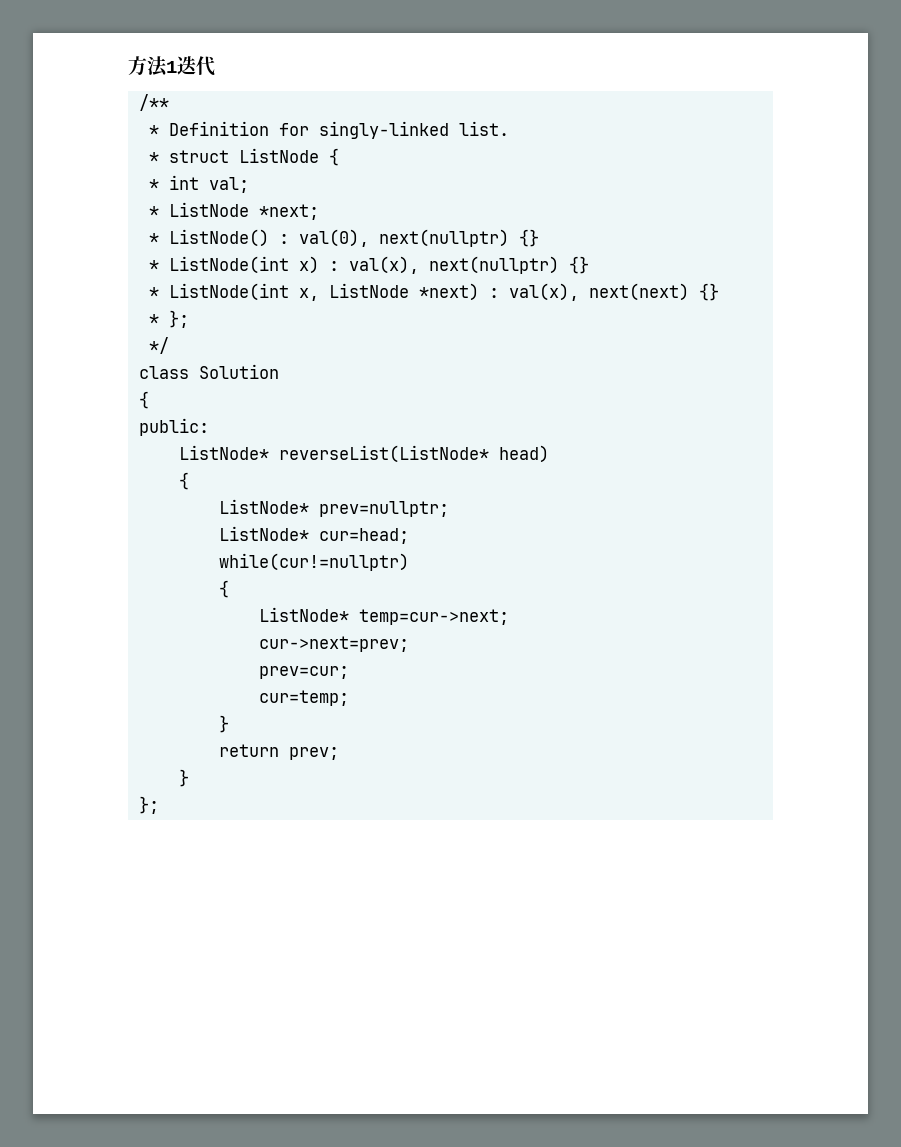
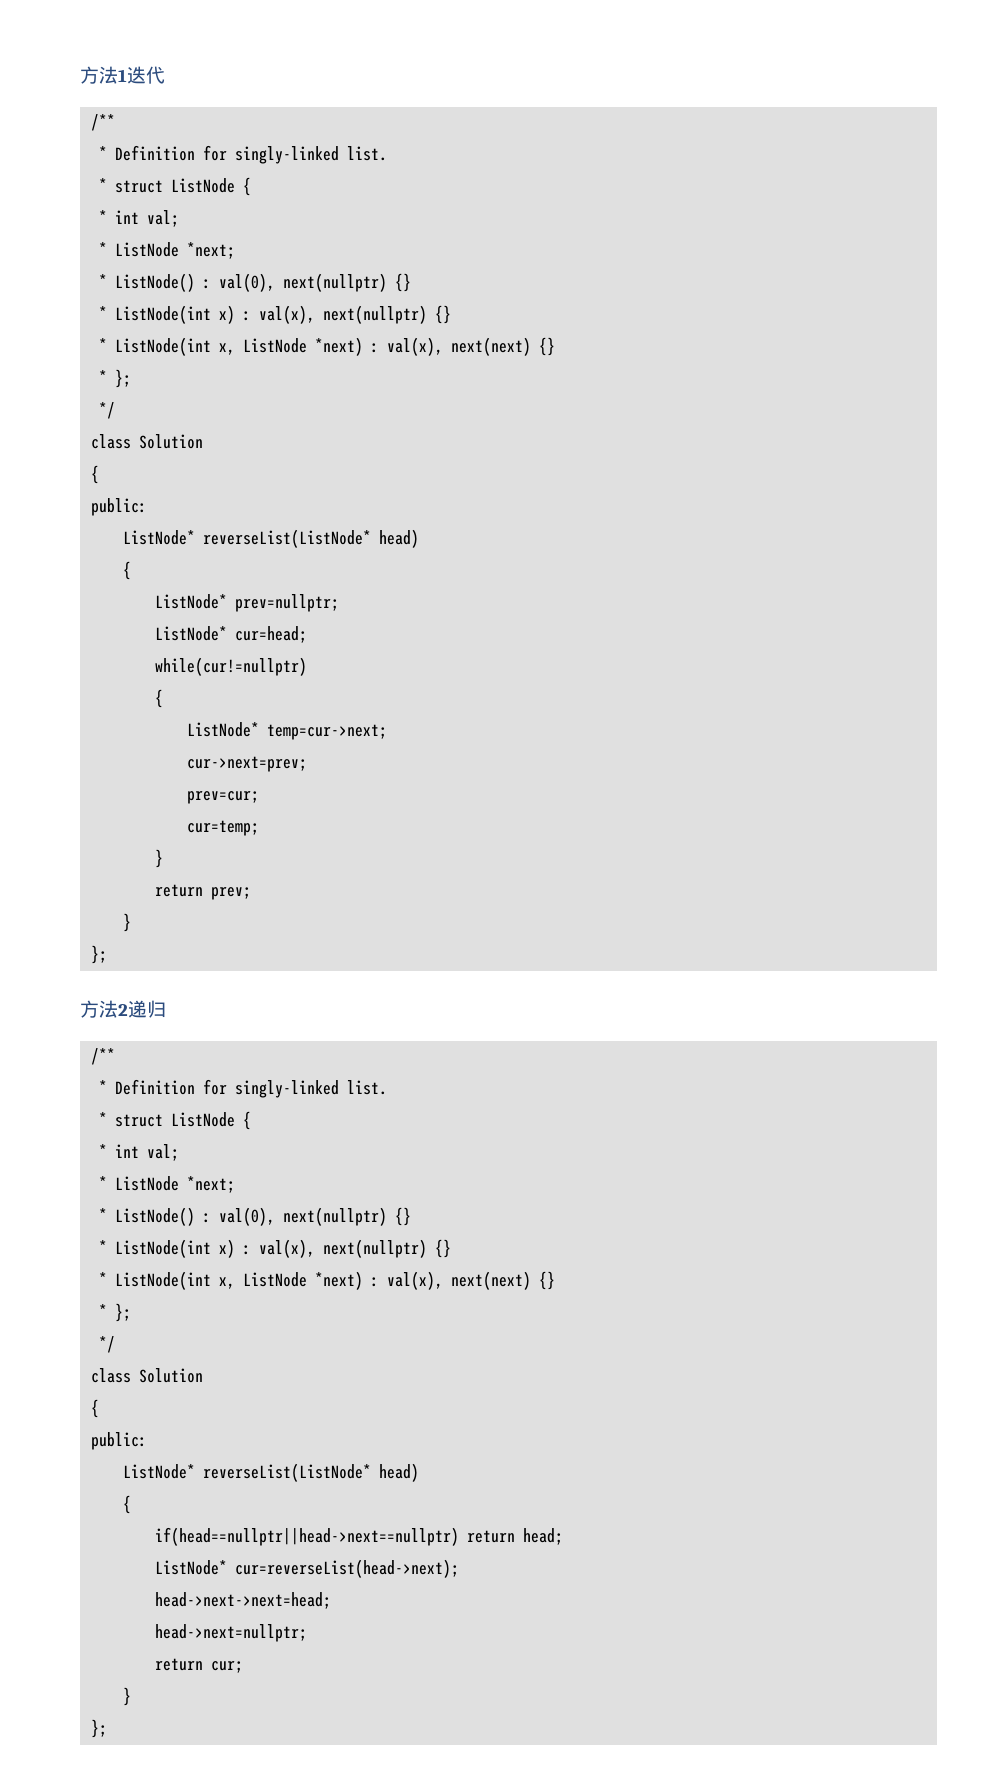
+ 方法2递归
+ /**
+ * Definition for singly-linked list.
+ * struct ListNode {
+ * int val;
+ * ListNode *next;
+ * ListNode() : val(0), next(nullptr) {}
+ * ListNode(int x) : val(x), next(nullptr) {}
+ * ListNode(int x, ListNode *next) : val(x), next(next) {}
+ * };
+ */
+ class Solution
+ {
+ public:
+ ListNode* reverseList(ListNode* head)
+ {
+ if(head==nullptr||head->next==nullptr) return head;
+ ListNode* cur=reverseList(head->next);
+ head->next->next=head;
+ head->next=nullptr;
+ return cur;
+ }
+ };

